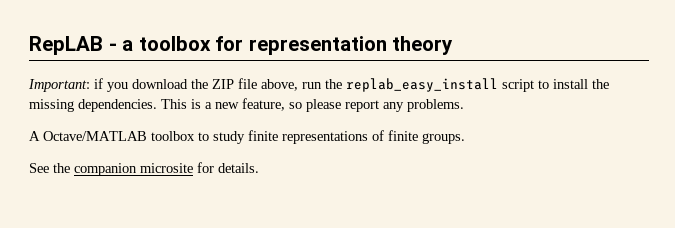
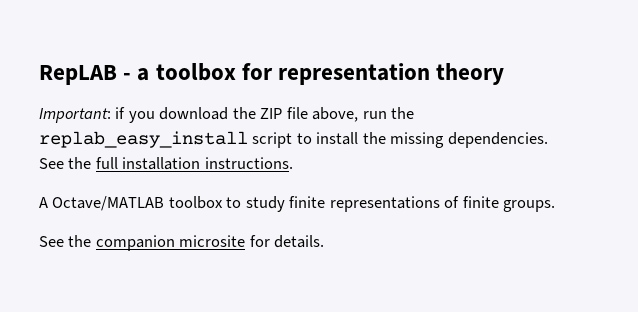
- This is a new feature, so please report any problems.
+ See the full installation instructions.

